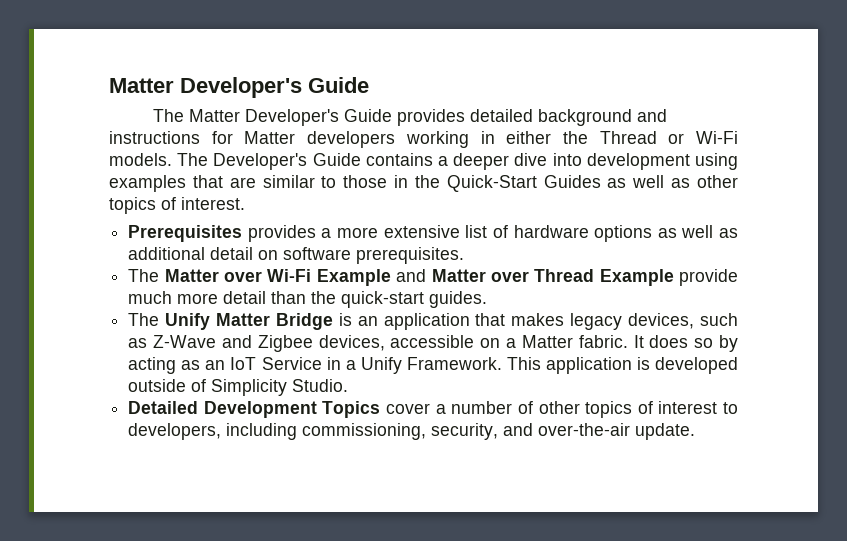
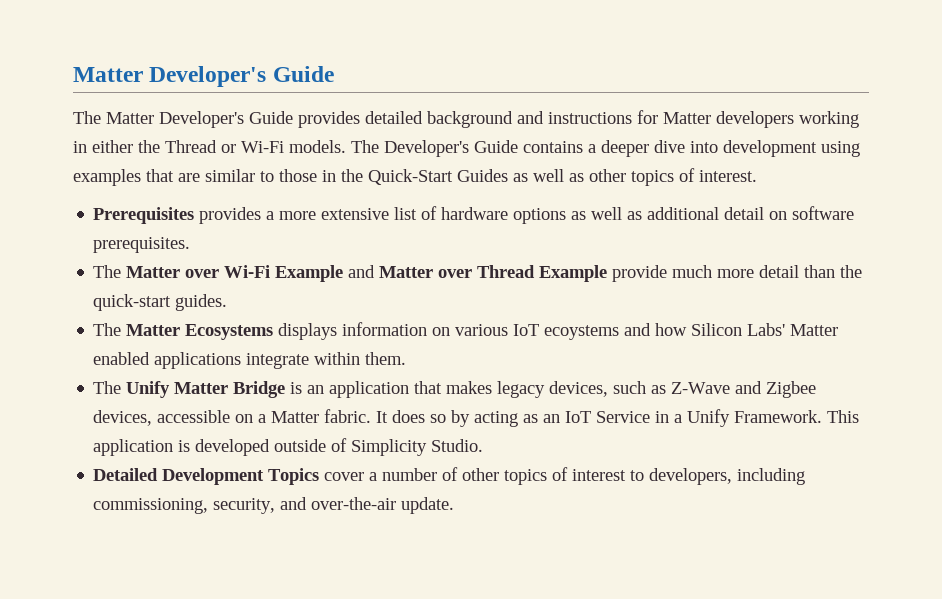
+ The Matter Ecosystems displays information on various IoT ecoystems and how Silicon Labs' Matter enabled applications integrate within them.

